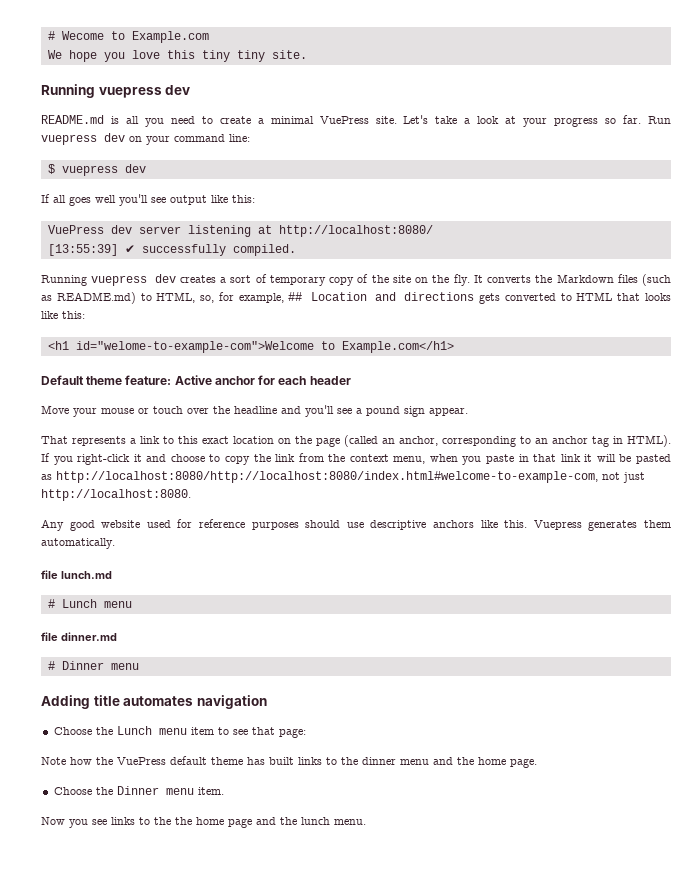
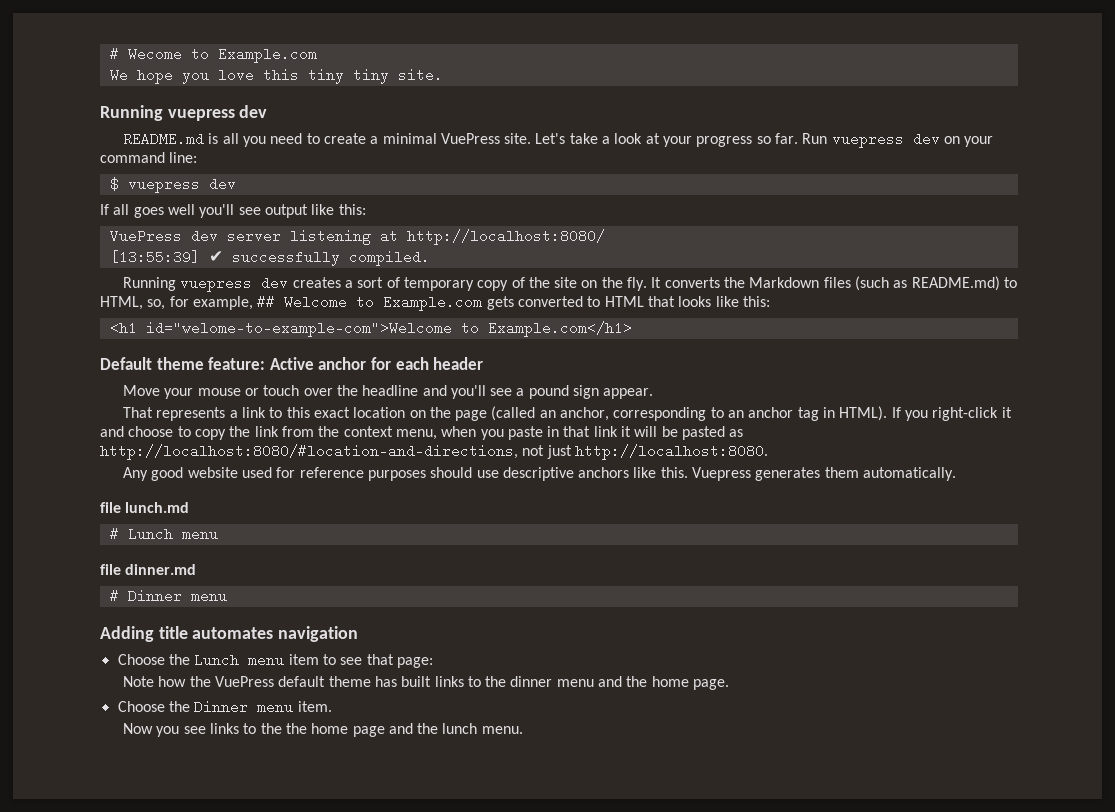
- It converts the Markdown files (such as README.md) to HTML, so, for example, ## Location and directions gets converted to HTML that looks like this:
+ It converts the Markdown files (such as README.md) to HTML, so, for example, ## Welcome to Example.com gets converted to HTML that looks like this:
- If you right-click it and choose to copy the link from the context menu, when you paste in that link it will be pasted as http://localhost:8080/http://localhost:8080/index.html#welcome-to-example-com, not just http://localhost:8080.
+ If you right-click it and choose to copy the link from the context menu, when you paste in that link it will be pasted as http://localhost:8080/#location-and-directions, not just http://localhost:8080.

